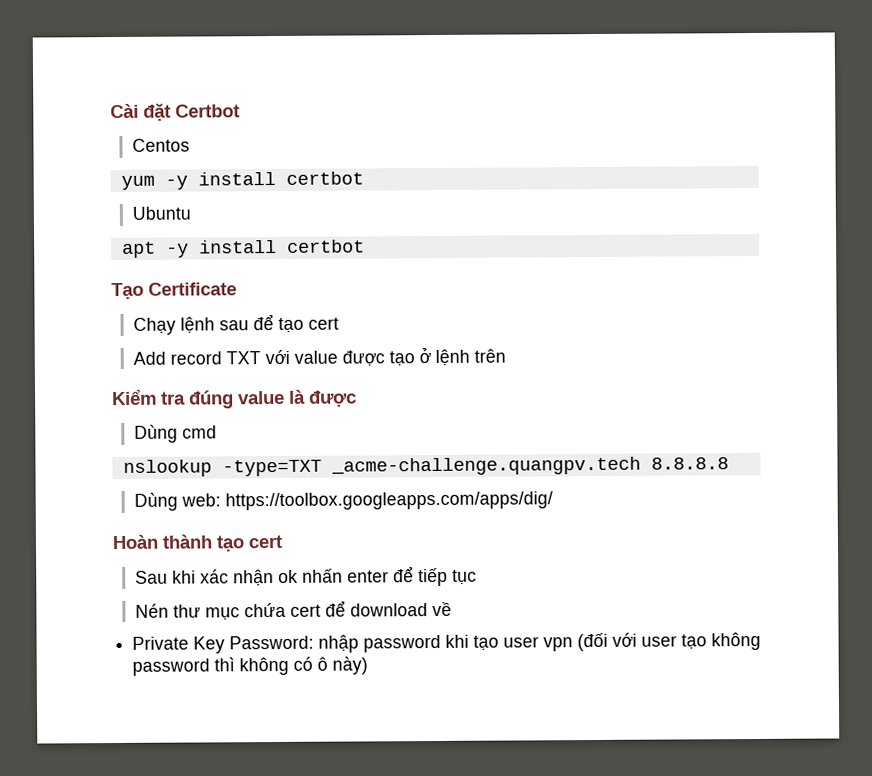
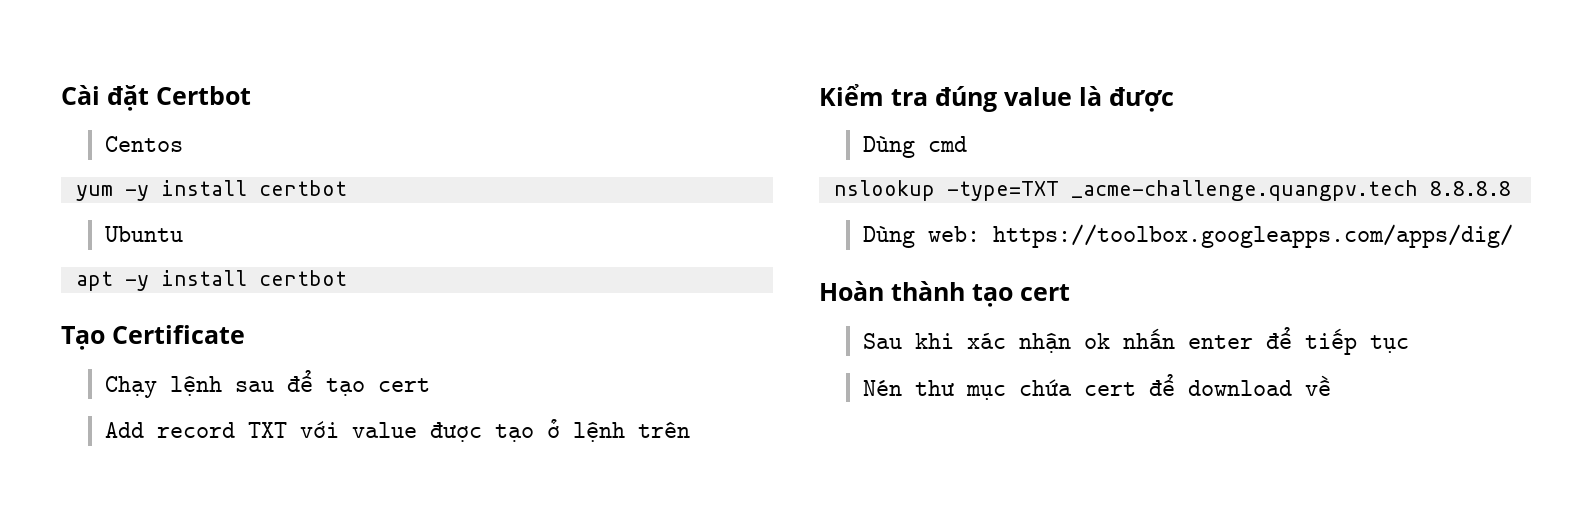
- Private Key Password: nhập password khi tạo user vpn (đối với user tạo không password thì không có ô này)

